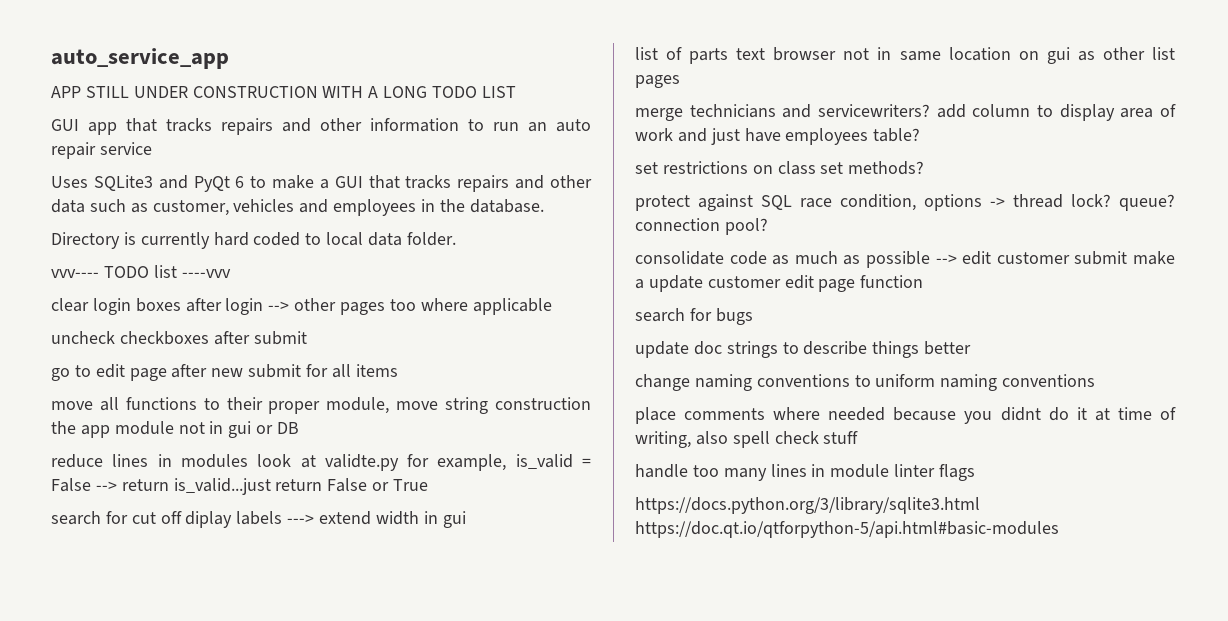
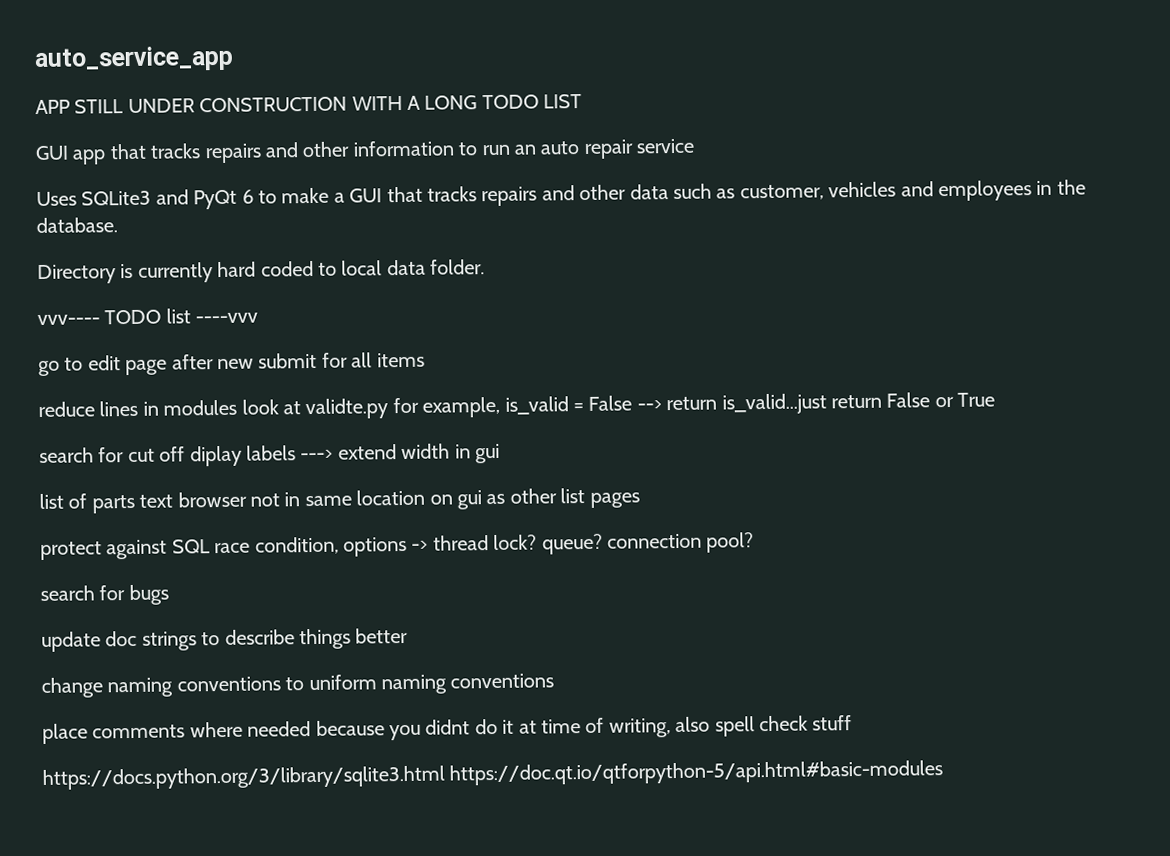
- clear login boxes after login --> other pages too where applicable
- uncheck checkboxes after submit
- move all functions to their proper module, move string construction the app module not in gui or DB
- merge technicians and servicewriters? add column to display area of work and just have employees table?
- set restrictions on class set methods?
- consolidate code as much as possible --> edit customer submit make a update customer edit page function
- handle too many lines in module linter flags

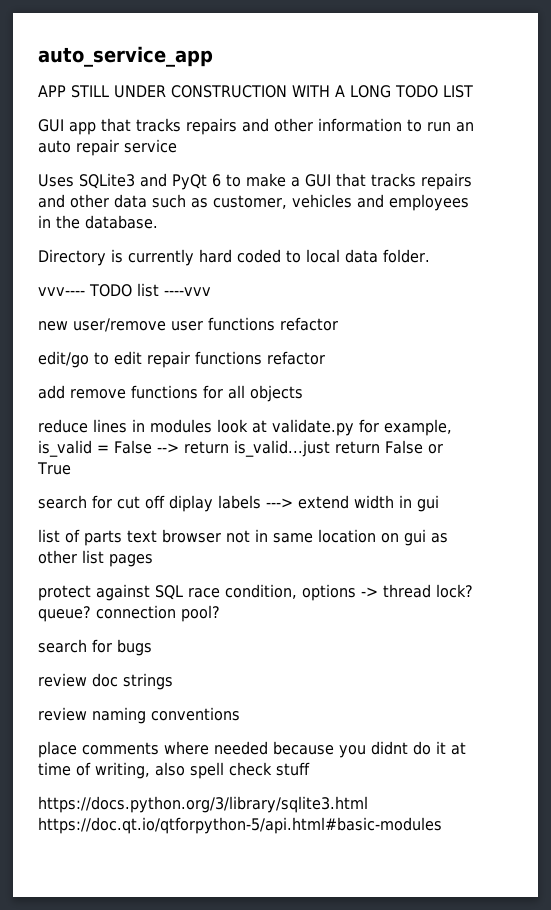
- go to edit page after new submit for all items
+ new user/remove user functions refactor
+ edit/go to edit repair functions refactor
+ add remove functions for all objects
- reduce lines in modules look at validte.py for example, is_valid = False --> return is_valid...just return False or True
+ reduce lines in modules look at validate.py for example, is_valid = False --> return is_valid...just return False or True
- update doc strings to describe things better
- change naming conventions to uniform naming conventions
+ review doc strings
+ review naming conventions

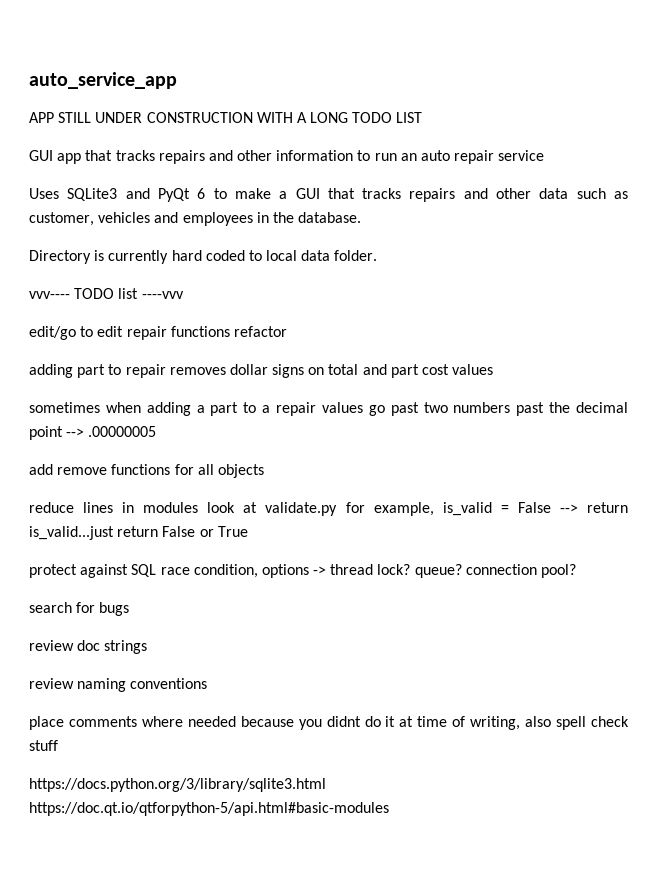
- new user/remove user functions refactor
+ adding part to repair removes dollar signs on total and part cost values
+ sometimes when adding a part to a repair values go past two numbers past the decimal point --> .00000005
- search for cut off diplay labels ---> extend width in gui
- list of parts text browser not in same location on gui as other list pages

